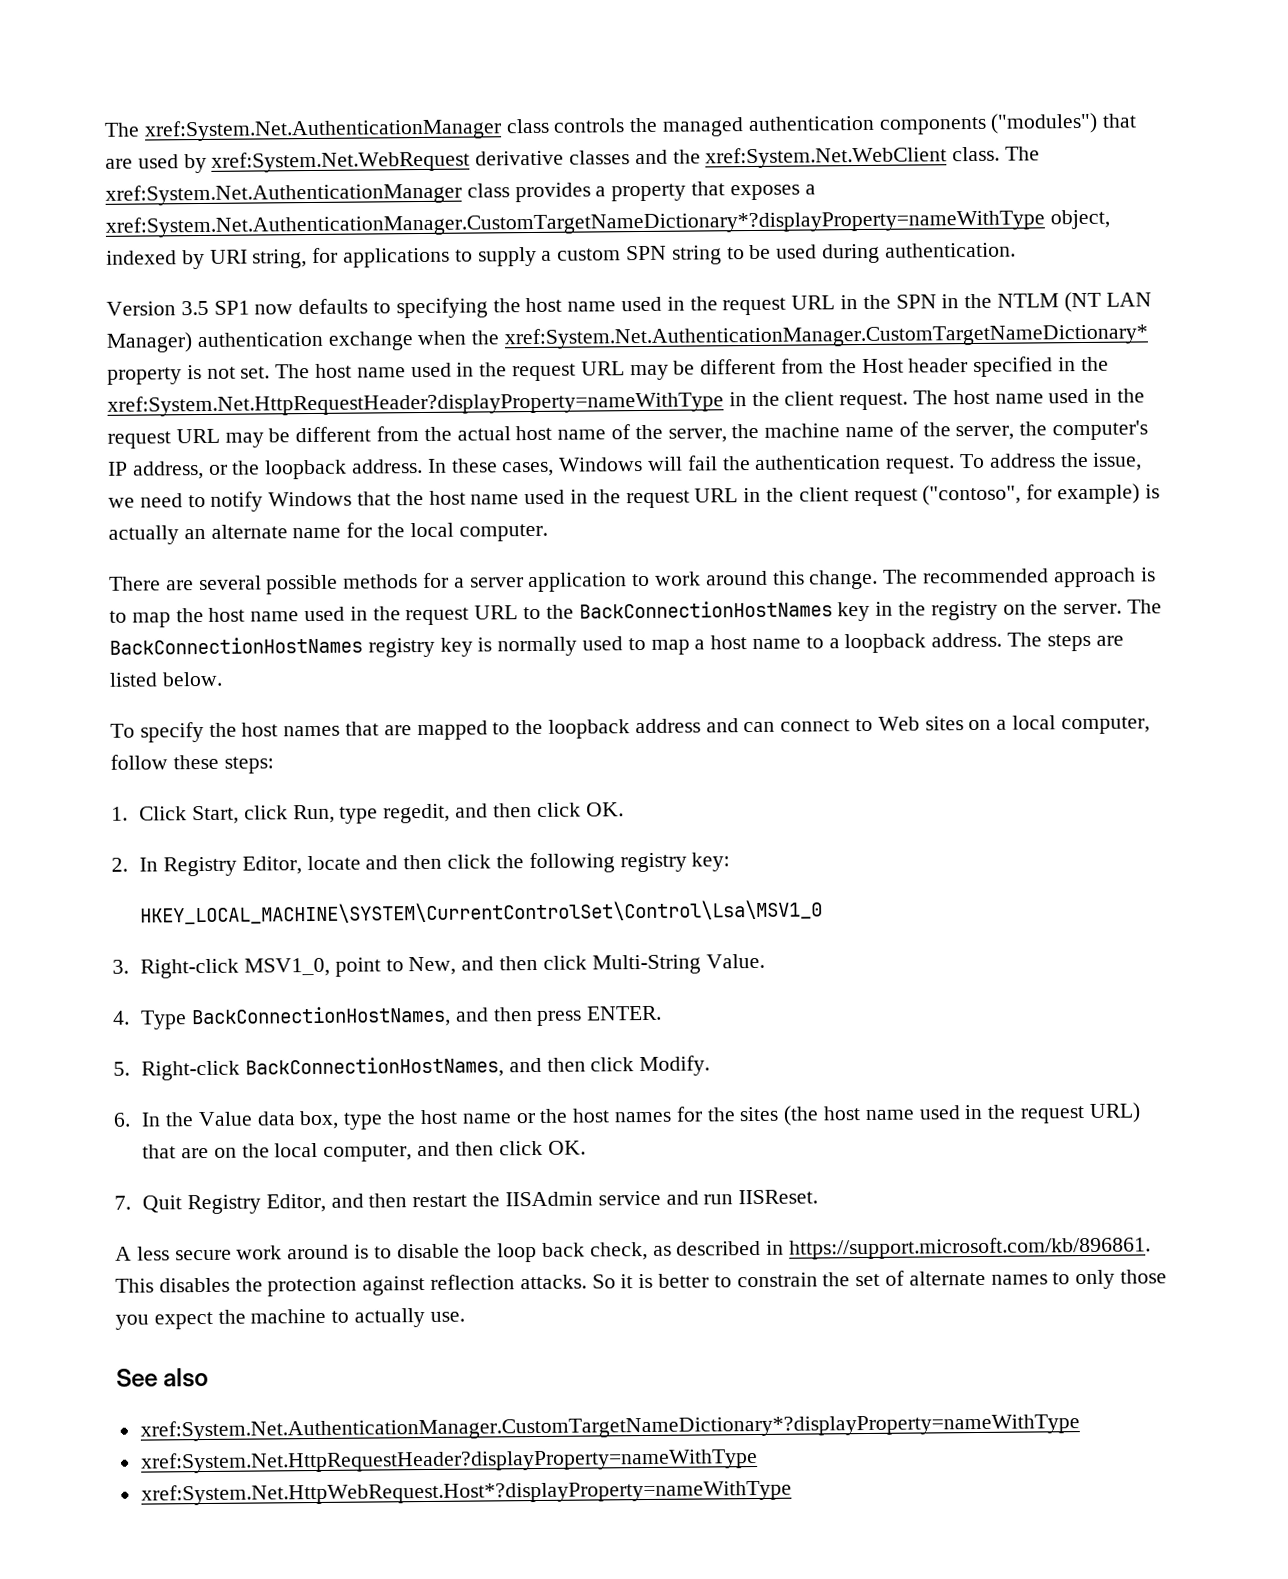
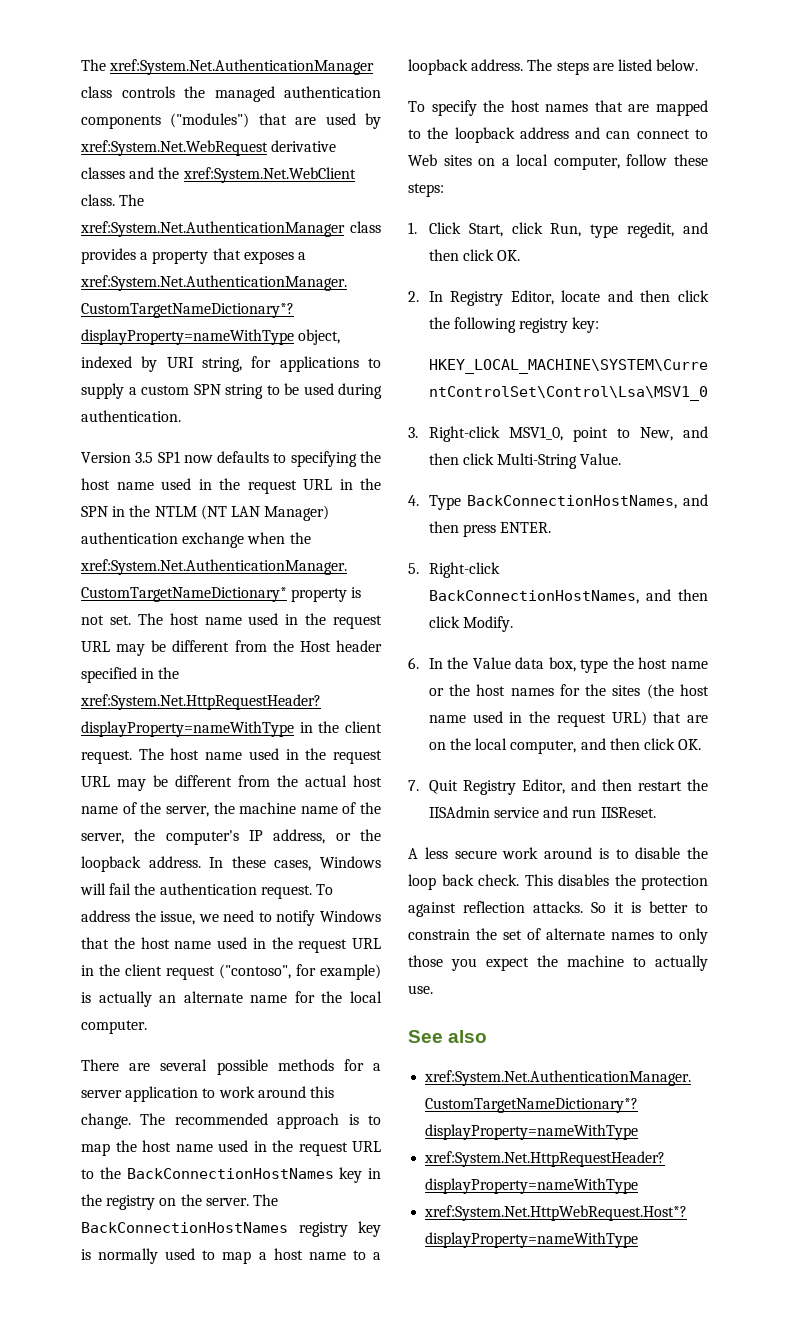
- A less secure work around is to disable the loop back check, as described in https://support.microsoft.com/kb/896861. This disables the protection against reflection attacks.
+ A less secure work around is to disable the loop back check. This disables the protection against reflection attacks.

